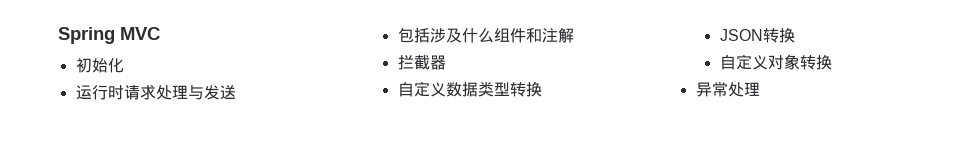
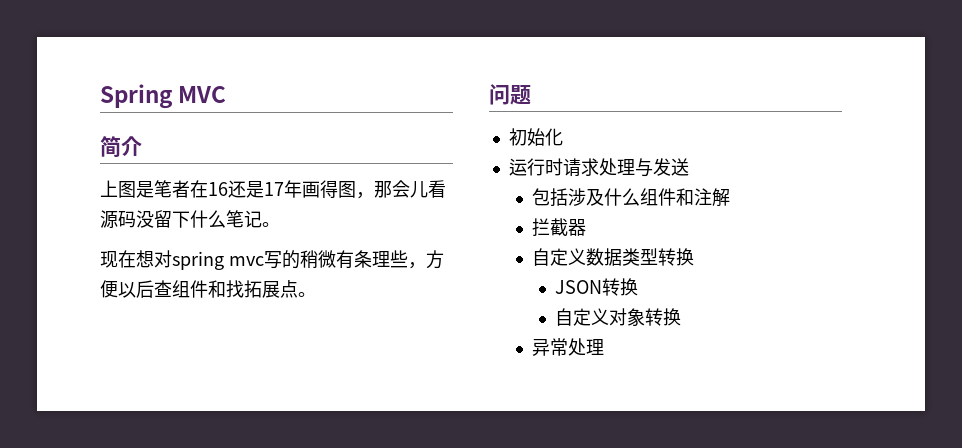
+ 简介
+ 上图是笔者在16还是17年画得图，那会儿看源码没留下什么笔记。
+ 现在想对spring mvc写的稍微有条理些，方便以后查组件和找拓展点。
+ 问题

